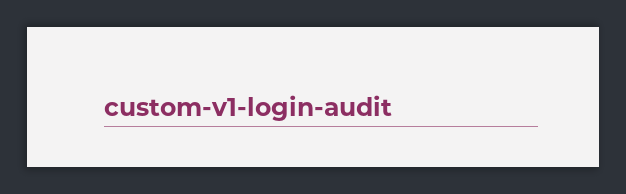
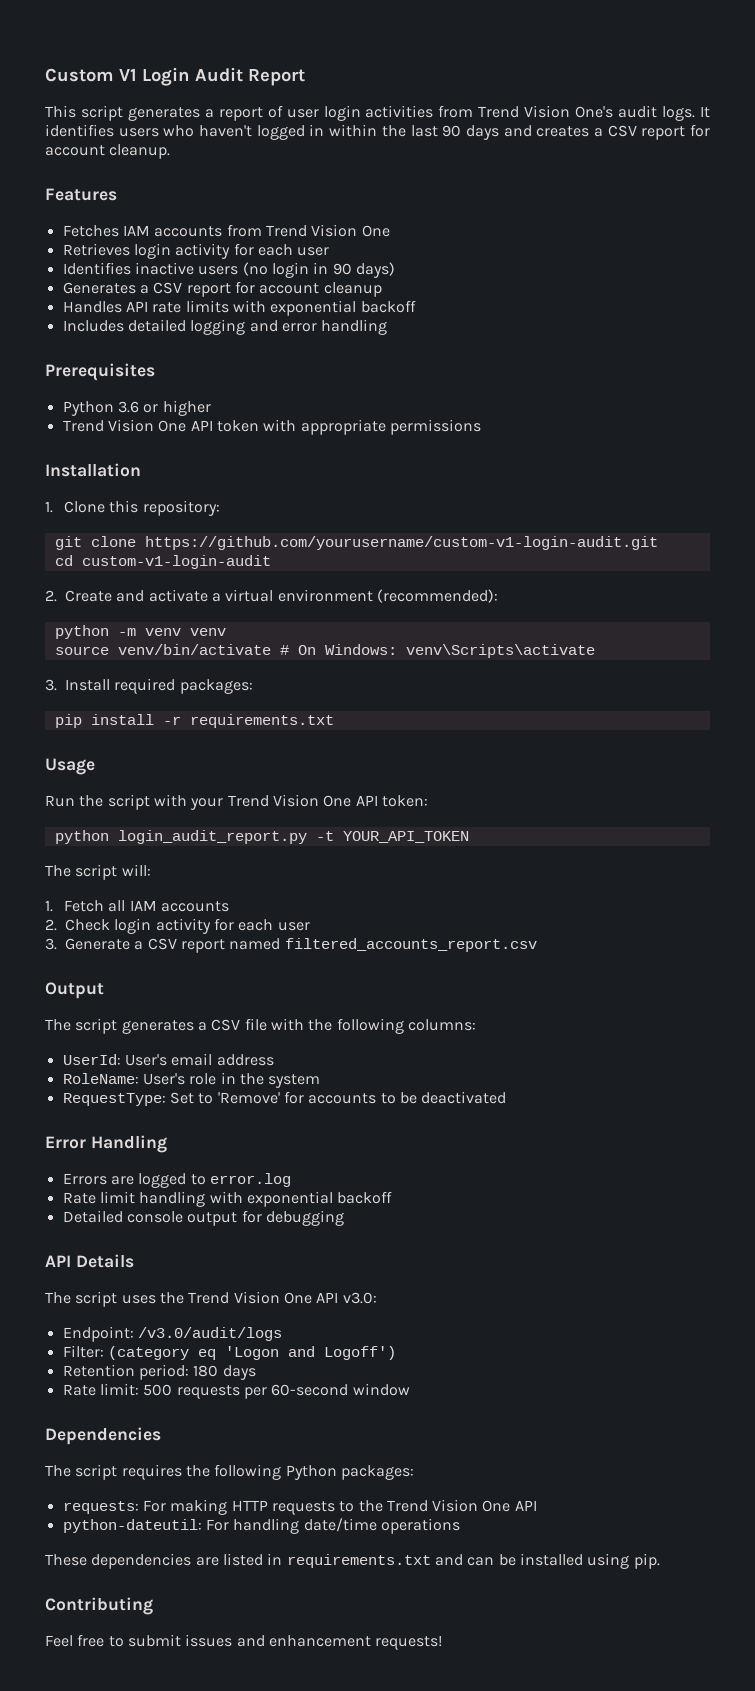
- custom-v1-login-audit
+ Custom V1 Login Audit Report
+ This script generates a report of user login activities from Trend Vision One's audit logs. It identifies users who haven't logged in within the last 90 days and creates a CSV report for account cleanup.
+ Features
+ Fetches IAM accounts from Trend Vision One
+ Retrieves login activity for each user
+ Identifies inactive users (no login in 90 days)
+ Generates a CSV report for account cleanup
+ Handles API rate limits with exponential backoff
+ Includes detailed logging and error handling
+ Prerequisites
+ Python 3.6 or higher
+ Trend Vision One API token with appropriate permissions
+ Installation
+ 1. Clone this repository:
+ git clone https://github.com/yourusername/custom-v1-login-audit.git
+ cd custom-v1-login-audit
+ 2. Create and activate a virtual environment (recommended):
+ python -m venv venv
+ source venv/bin/activate # On Windows: venv\Scripts\activate
+ 3. Install required packages:
+ pip install -r requirements.txt
+ Usage
+ Run the script with your Trend Vision One API token:
+ python login_audit_report.py -t YOUR_API_TOKEN
+ The script will:
+ 1. Fetch all IAM accounts
+ 2. Check login activity for each user
+ 3. Generate a CSV report named filtered_accounts_report.csv
+ Output
+ The script generates a CSV file with the following columns:
+ UserId: User's email address
+ RoleName: User's role in the system
+ RequestType: Set to 'Remove' for accounts to be deactivated
+ Error Handling
+ Errors are logged to error.log
+ Rate limit handling with exponential backoff
+ Detailed console output for debugging
+ API Details
+ The script uses the Trend Vision One API v3.0:
+ Endpoint: /v3.0/audit/logs
+ Filter: (category eq 'Logon and Logoff')
+ Retention period: 180 days
+ Rate limit: 500 requests per 60-second window
+ Dependencies
+ The script requires the following Python packages:
+ requests: For making HTTP requests to the Trend Vision One API
+ python-dateutil: For handling date/time operations
+ These dependencies are listed in requirements.txt and can be installed using pip.
+ Contributing
+ Feel free to submit issues and enhancement requests!

